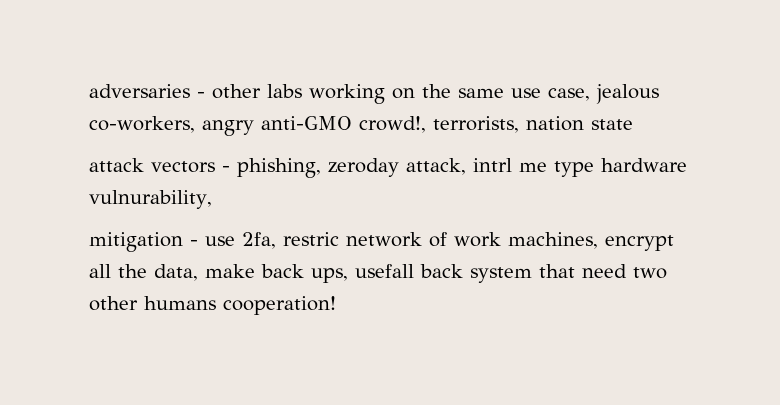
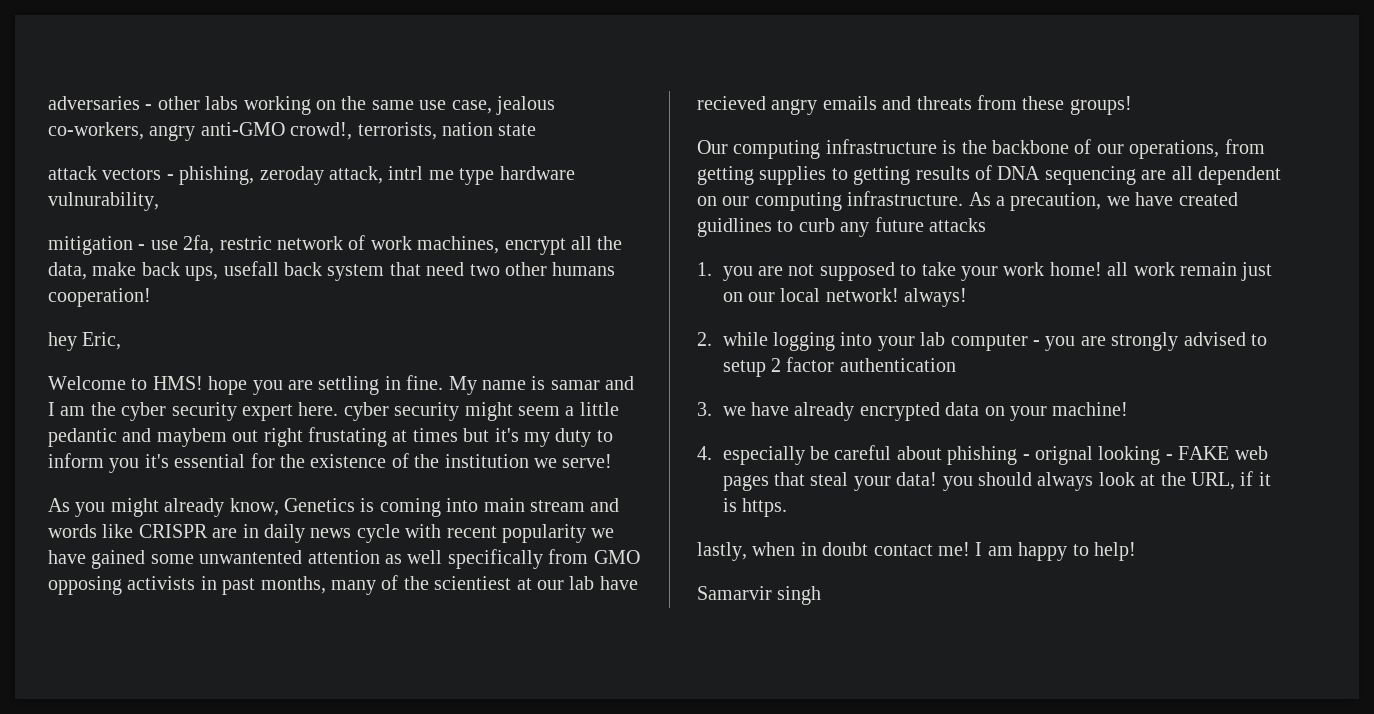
+ hey Eric,
+ Welcome to HMS! hope you are settling in fine. My name is samar and I am the cyber security expert here. cyber security might seem a little pedantic and maybem out right frustating at times but it's my duty to inform you it's essential for the existence of the institution we serve!
+ As you might already know, Genetics is coming into main stream and words like CRISPR are in daily news cycle with recent popularity we have gained some unwantented attention as well specifically from GMO opposing activists in past months, many of the scientiest at our lab have recieved angry emails and threats from these groups!
+ Our computing infrastructure is the backbone of our operations, from getting supplies to getting results of DNA sequencing are all dependent on our computing infrastructure. As a precaution, we have created guidlines to curb any future attacks
+ 1. you are not supposed to take your work home! all work remain just on our local network! always!
+ 2. while logging into your lab computer - you are strongly advised to setup 2 factor authentication
+ 3. we have already encrypted data on your machine!
+ 4. especially be careful about phishing - orignal looking - FAKE web pages that steal your data! you should always look at the URL, if it is https.
+ lastly, when in doubt contact me! I am happy to help!
+ Samarvir singh

